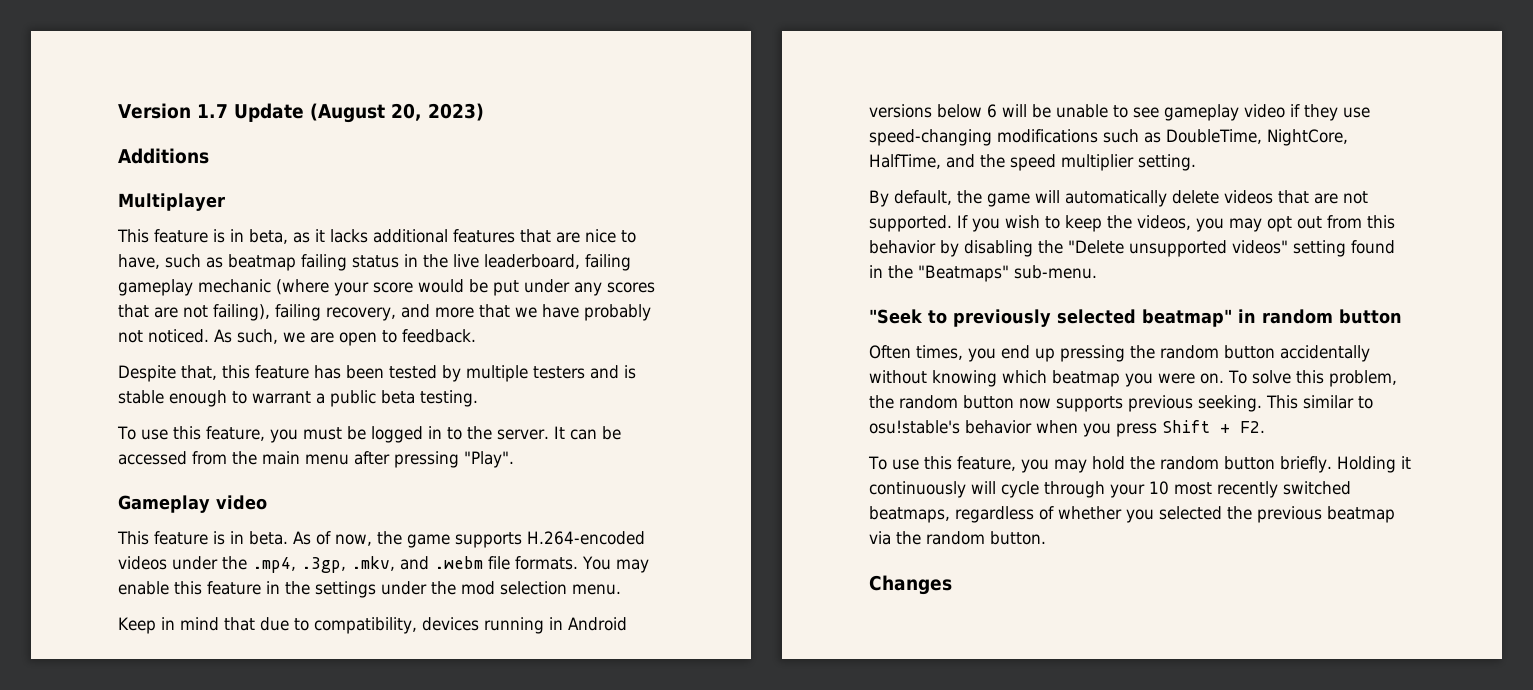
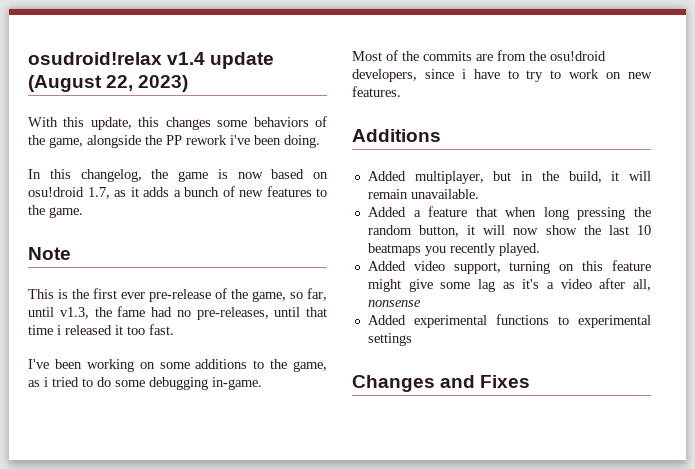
- Version 1.7 Update (August 20, 2023)
+ osudroid!relax v1.4 update (August 22, 2023)
+ With this update, this changes some behaviors of the game, alongside the PP rework i've been doing.
+ In this changelog, the game is now based on osu!droid 1.7, as it adds a bunch of new features to the game.
+ Note
+ This is the first ever pre-release of the game, so far, until v1.3, the fame had no pre-releases, until that time i released it too fast.
+ I've been working on some additions to the game, as i tried to do some debugging in-game.
+ Most of the commits are from the osu!droid developers, since i have to try to work on new features.
  Additions
- Multiplayer
- This feature is in beta, as it lacks additional features that are nice to have, such as beatmap failing status in the live leaderboard, failing gameplay mechanic (where your score would be put under any scores that are not failing), failing recovery, and more that we have probably not noticed. As such, we are open to feedback.
- Despite that, this feature has been tested by multiple testers and is stable enough to warrant a public beta testing.
- To use this feature, you must be logged in to the server. It can be accessed from the main menu after pressing "Play".
- Gameplay video
- This feature is in beta. As of now, the game supports H.264-encoded videos under the .mp4, .3gp, .mkv, and .webm file formats. You may enable this feature in the settings under the mod selection menu.
- Keep in mind that due to compatibility, devices running in Android versions below 6 will be unable to see gameplay video if they use speed-changing modifications such as DoubleTime, NightCore, HalfTime, and the speed multiplier setting.
- By default, the game will automatically delete videos that are not supported. If you wish to keep the videos, you may opt out from this behavior by disabling the "Delete unsupported videos" setting found in the "Beatmaps" sub-menu.
- "Seek to previously selected beatmap" in random button
- Often times, you end up pressing the random button accidentally without knowing which beatmap you were on. To solve this problem, the random button now supports previous seeking. This similar to osu!stable's behavior when you press Shift + F2.
- To use this feature, you may hold the random button briefly. Holding it continuously will cycle through your 10 most recently switched beatmaps, regardless of whether you selected the previous beatmap via the random button.
+ Added multiplayer, but in the build, it will remain unavailable.
+ Added a feature that when long pressing the random button, it will now show the last 10 beatmaps you recently played.
+ Added video support, turning on this feature might give some lag as it's a video after all, nonsense
+ Added experimental functions to experimental settings
- Changes
+ Changes and Fixes

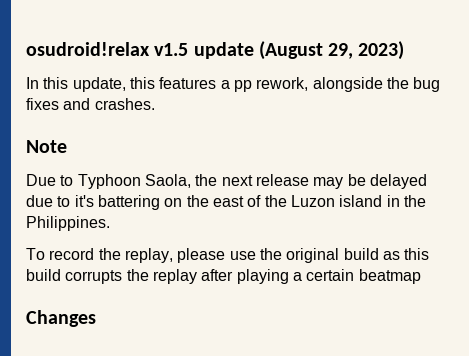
- osudroid!relax v1.4 update (August 22, 2023)
+ osudroid!relax v1.5 update (August 29, 2023)
- With this update, this changes some behaviors of the game, alongside the PP rework i've been doing.
- In this changelog, the game is now based on osu!droid 1.7, as it adds a bunch of new features to the game.
+ In this update, this features a pp rework, alongside the bug fixes and crashes.
  Note
- This is the first ever pre-release of the game, so far, until v1.3, the fame had no pre-releases, until that time i released it too fast.
- I've been working on some additions to the game, as i tried to do some debugging in-game.
- Most of the commits are from the osu!droid developers, since i have to try to work on new features.
- Additions
- Added multiplayer, but in the build, it will remain unavailable.
- Added a feature that when long pressing the random button, it will now show the last 10 beatmaps you recently played.
- Added video support, turning on this feature might give some lag as it's a video after all, nonsense
- Added experimental functions to experimental settings
+ Due to Typhoon Saola, the next release may be delayed due to it's battering on the east of the Luzon island in the Philippines.
+ To record the replay, please use the original build as this build corrupts the replay after playing a certain beatmap
- Changes and Fixes
+ Changes

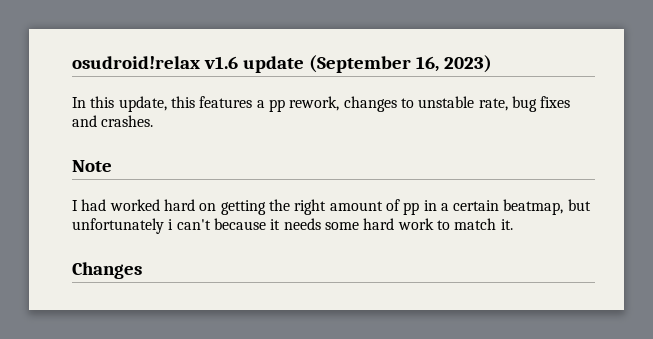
- osudroid!relax v1.5 update (August 29, 2023)
+ osudroid!relax v1.6 update (September 16, 2023)
- In this update, this features a pp rework, alongside the bug fixes and crashes.
+ In this update, this features a pp rework, changes to unstable rate, bug fixes and crashes.
- Due to Typhoon Saola, the next release may be delayed due to it's battering on the east of the Luzon island in the Philippines.
- To record the replay, please use the original build as this build corrupts the replay after playing a certain beatmap
+ I had worked hard on getting the right amount of pp in a certain beatmap, but unfortunately i can't because it needs some hard work to match it.

